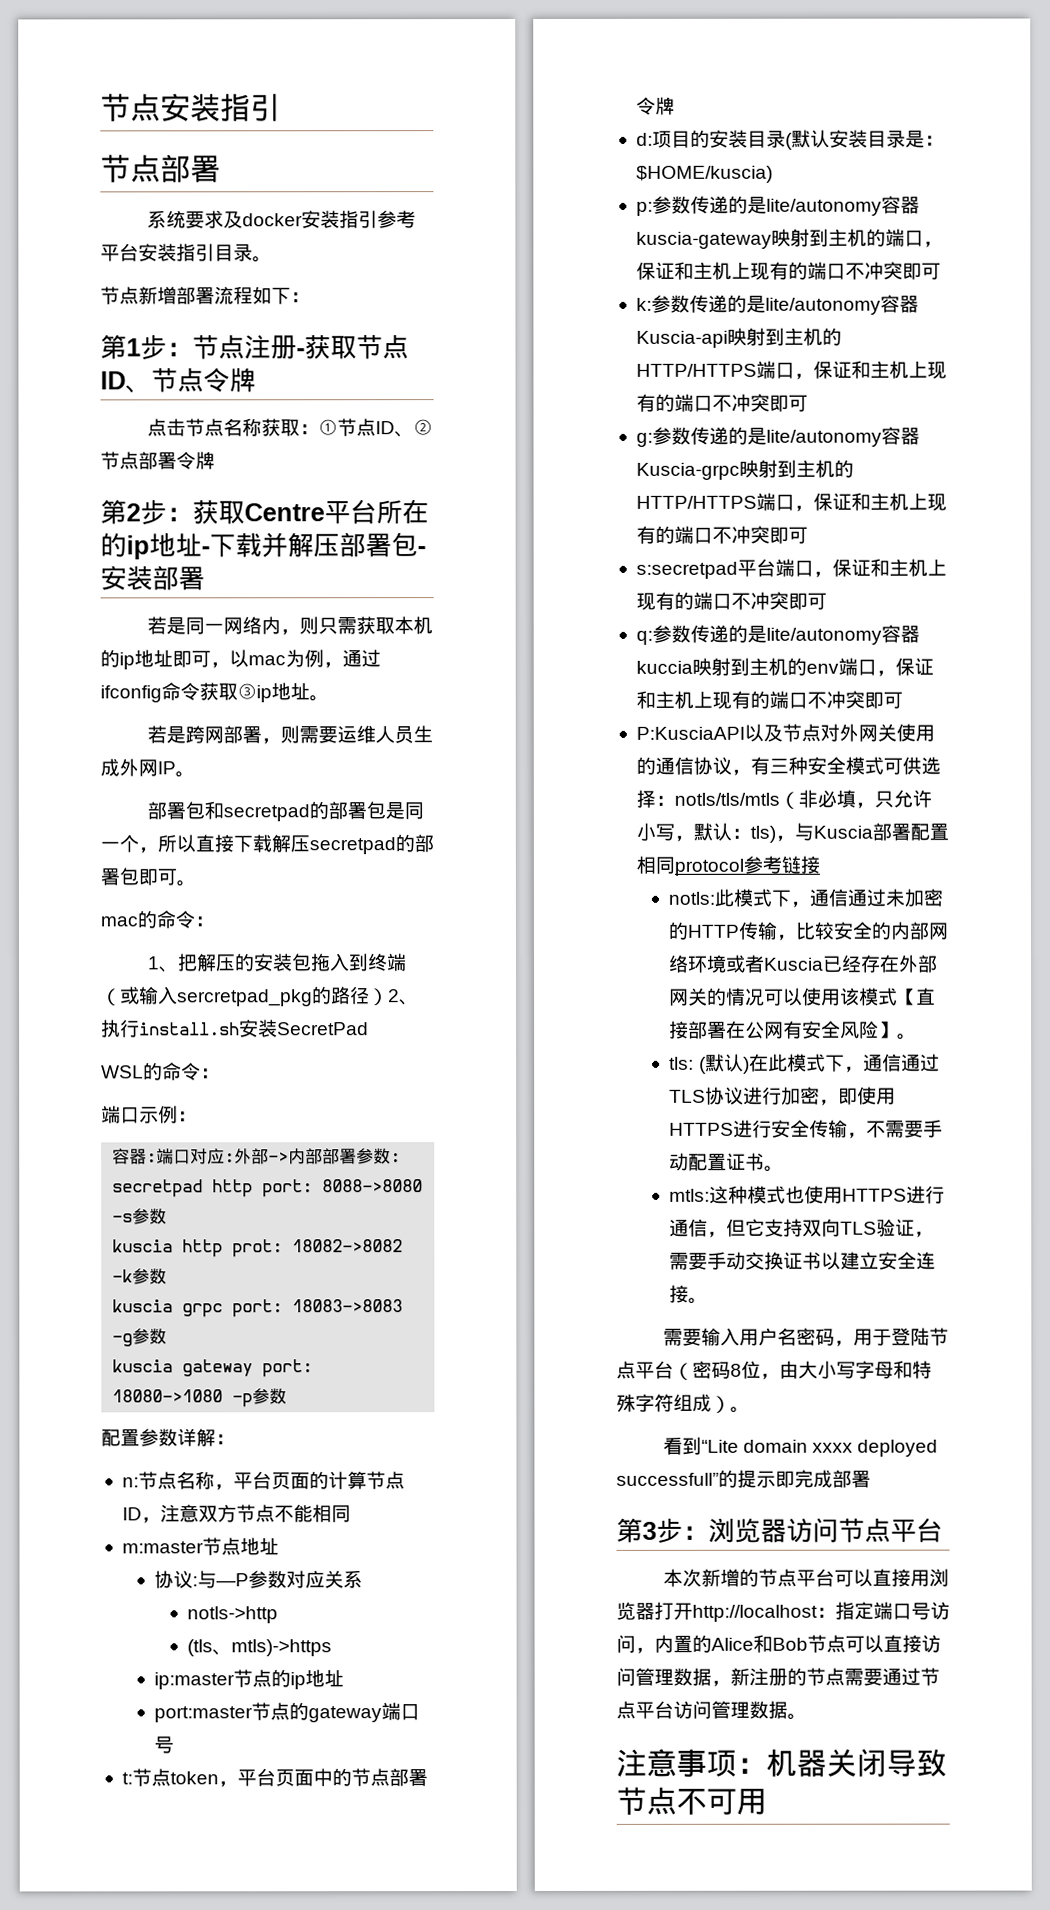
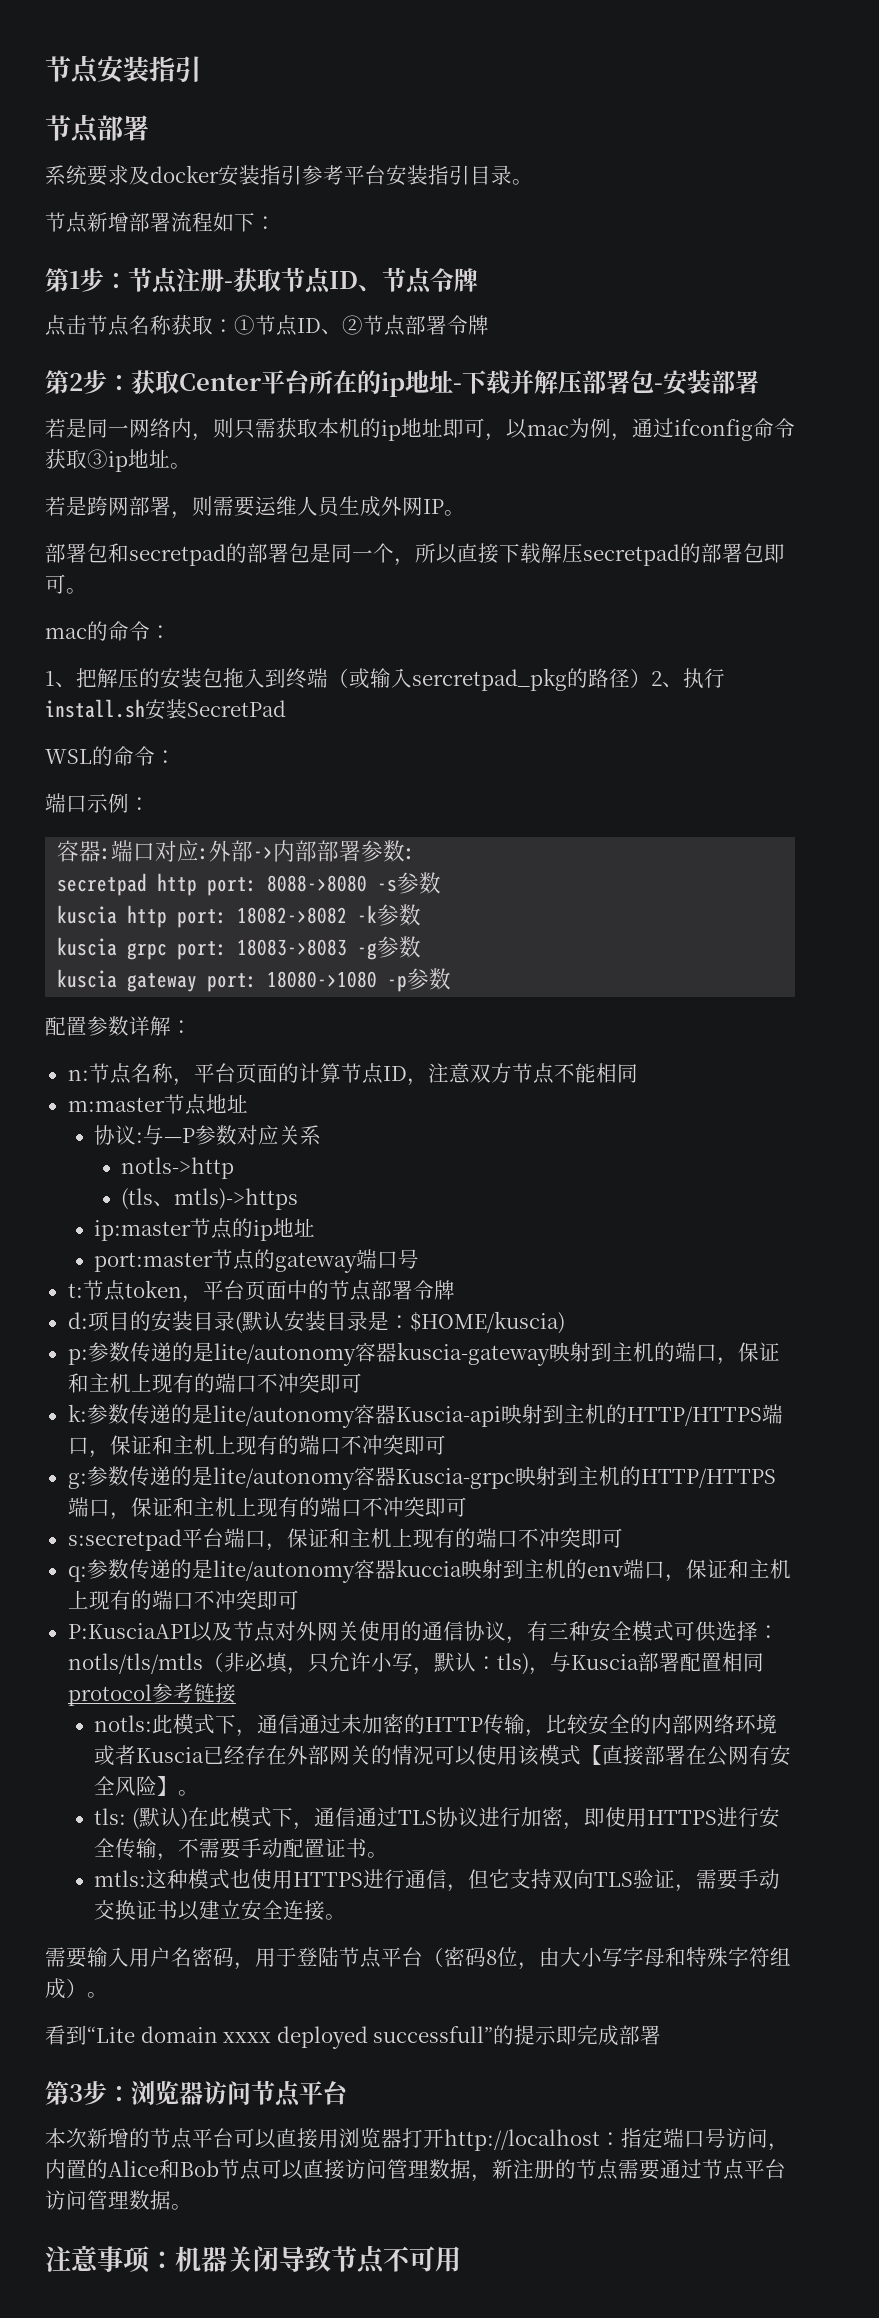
- 第2步：获取Centre平台所在的ip地址-下载并解压部署包-安装部署
+ 第2步：获取Center平台所在的ip地址-下载并解压部署包-安装部署
- kuscia http prot: 18082->8082 -k参数
+ kuscia http port: 18082->8082 -k参数

